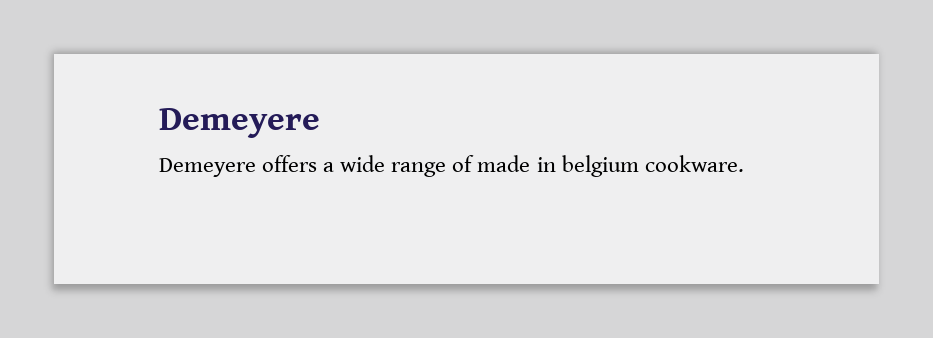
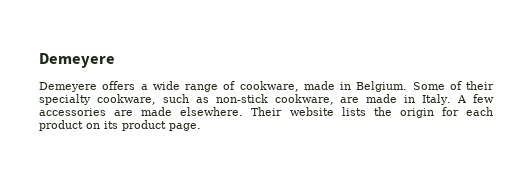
- Demeyere offers a wide range of made in belgium cookware.
+ Demeyere offers a wide range of cookware, made in Belgium. Some of their specialty cookware, such as non-stick cookware, are made in Italy. A few accessories are made elsewhere. Their website lists the origin for each product on its product page.

